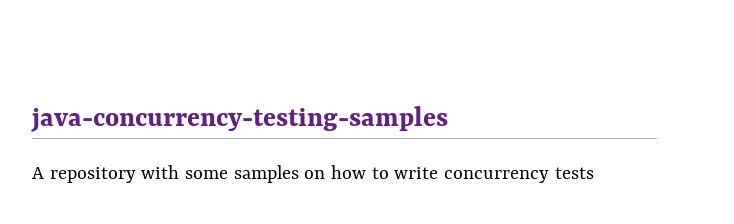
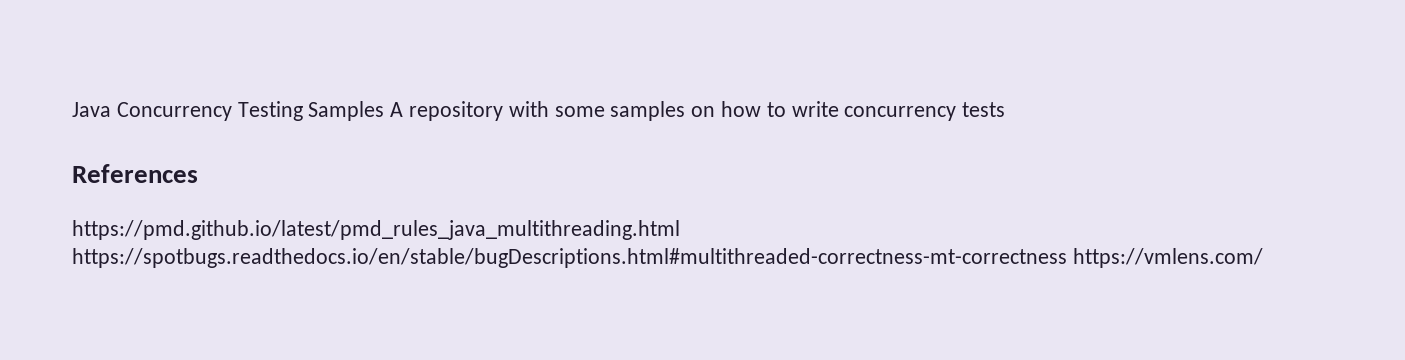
- java-concurrency-testing-samples
- A repository with some samples on how to write concurrency tests
+ Java Concurrency Testing Samples A repository with some samples on how to write concurrency tests
+ References
+ https://pmd.github.io/latest/pmd_rules_java_multithreading.html https://spotbugs.readthedocs.io/en/stable/bugDescriptions.html#multithreaded-correctness-mt-correctness https://vmlens.com/

